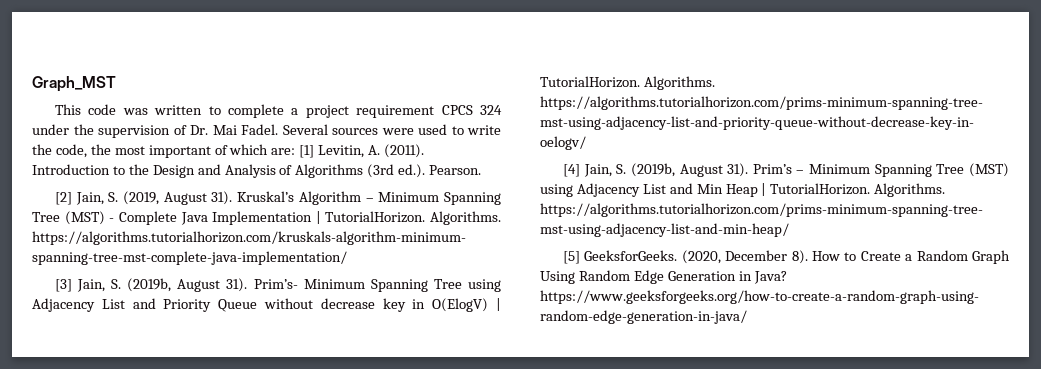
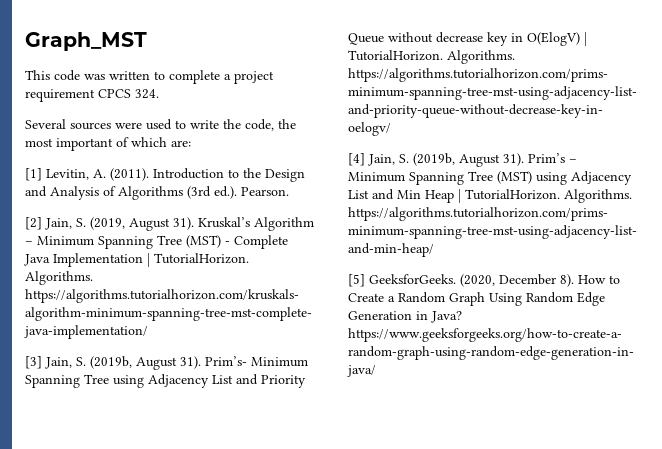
- This code was written to complete a project requirement CPCS 324 under the supervision of Dr. Mai Fadel. Several sources were used to write the code, the most important of which are: [1] Levitin, A. (2011).
+ This code was written to complete a project requirement CPCS 324.
+ Several sources were used to write the code, the most important of which are:
+ [1] Levitin, A. (2011).

